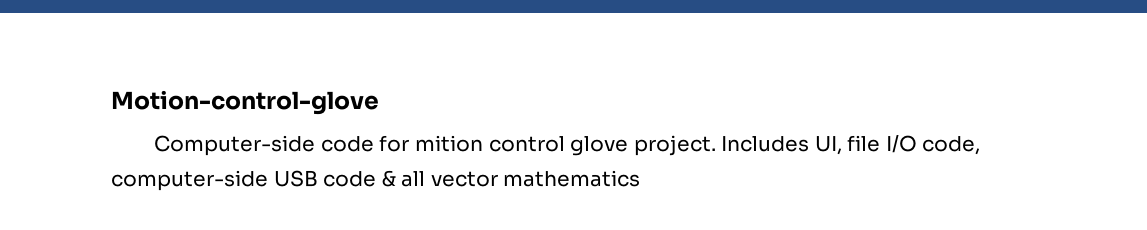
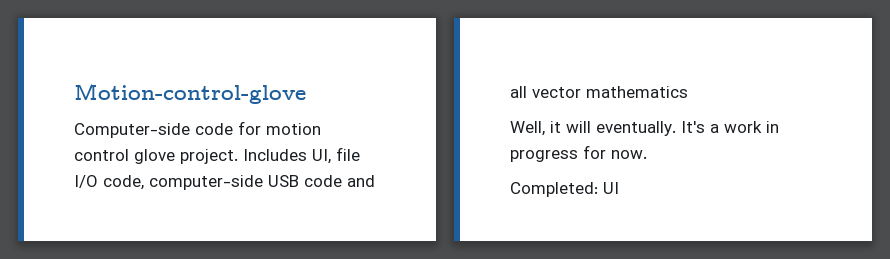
- Computer-side code for mition control glove project.
+ Computer-side code for motion control glove project.
- Includes UI, file I/O code, computer-side USB code & all vector mathematics
+ Includes UI, file I/O code, computer-side USB code and all vector mathematics
+ Well, it will eventually. It's a work in progress for now.
+ Completed: UI

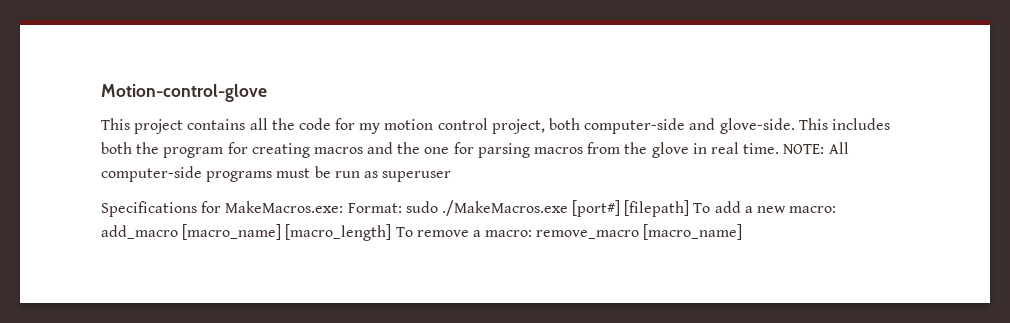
- Computer-side code for motion control glove project. Includes UI, file I/O code, computer-side USB code and all vector mathematics
- Well, it will eventually. It's a work in progress for now.
- Completed: UI
+ This project contains all the code for my motion control project, both computer-side and glove-side. This includes both the program for creating macros and the one for parsing macros from the glove in real time. NOTE: All computer-side programs must be run as superuser
+ Specifications for MakeMacros.exe: Format: sudo ./MakeMacros.exe [port#] [filepath] To add a new macro: add_macro [macro_name] [macro_length] To remove a macro: remove_macro [macro_name]

